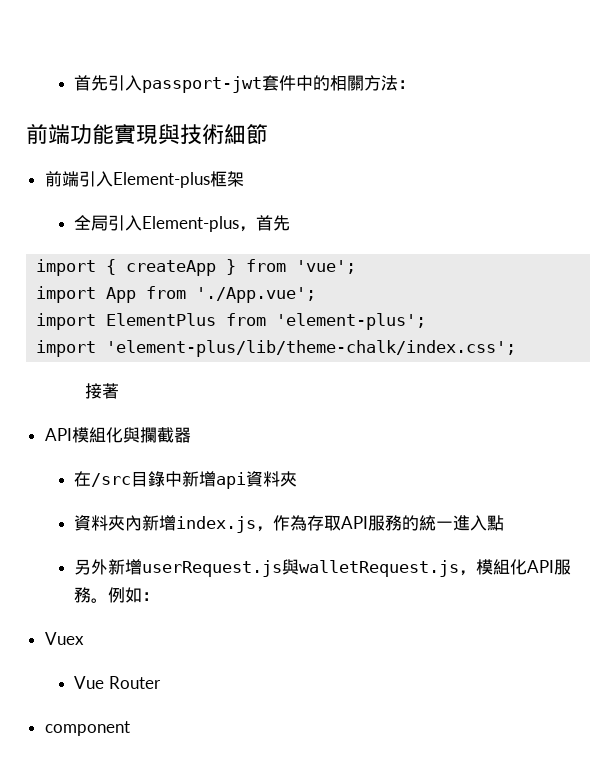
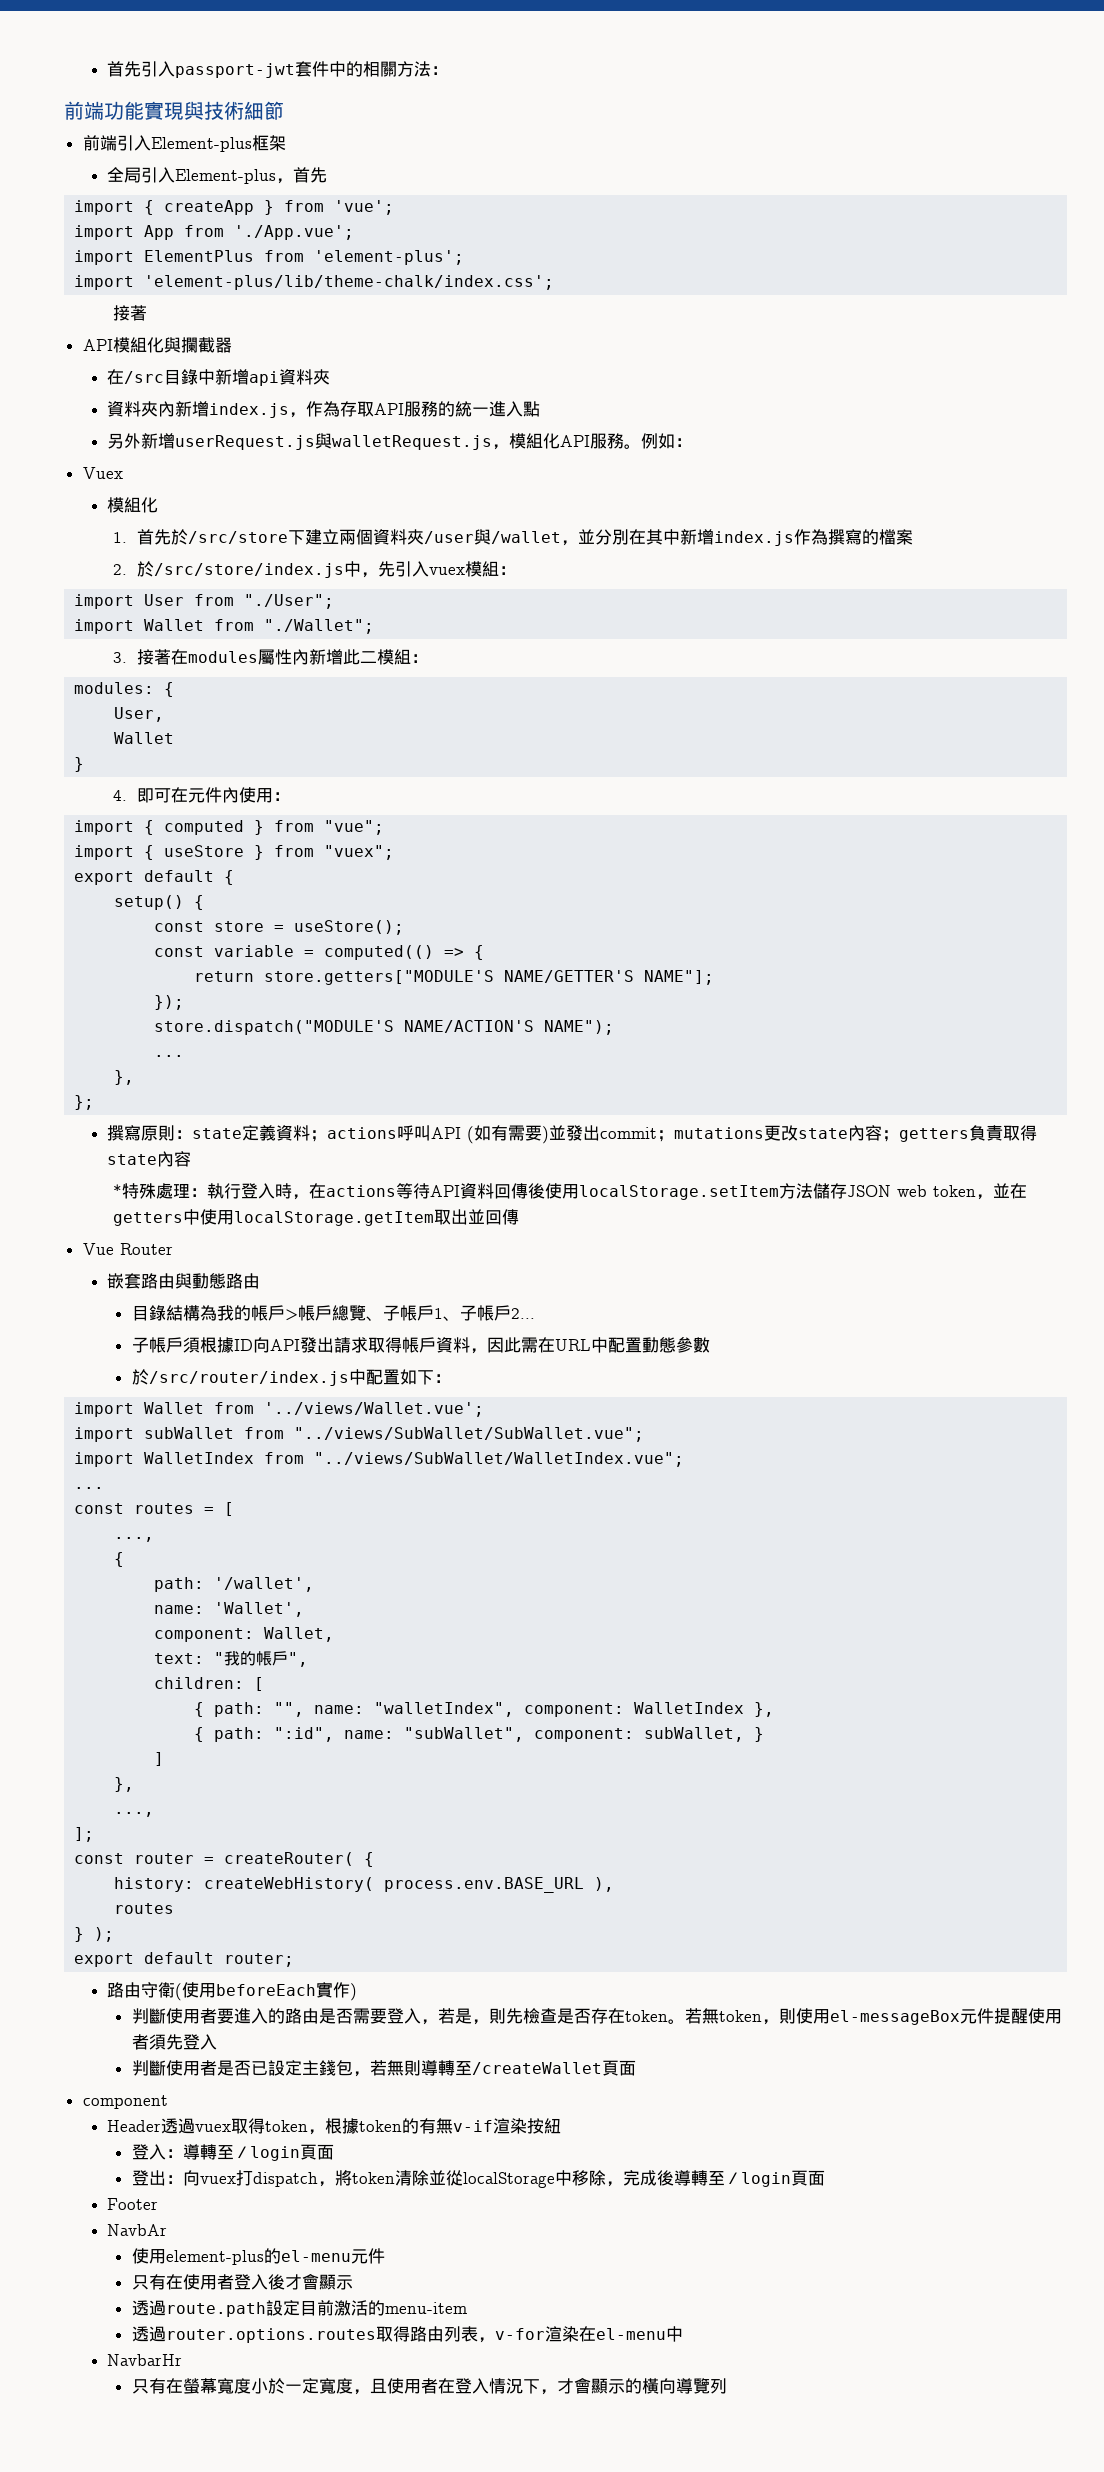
  Vuex
+ 模組化
+ 1.首先於/src/store下建立兩個資料夾/user與/wallet，並分別在其中新增index.js作為撰寫的檔案
+ 2.於/src/store/index.js中，先引入vuex模組：
+ import User from "./User";
+ import Wallet from "./Wallet";
+ 3.接著在modules屬性內新增此二模組：
+ modules: {
+ User,
+ Wallet
+ }
+ 4.即可在元件內使用：
+ import { computed } from "vue";
+ import { useStore } from "vuex";
+ export default {
+ setup() {
+ const store = useStore();
+ const variable = computed(() => {
+ return store.getters["MODULE'S NAME/GETTER'S NAME"];
+ });
+ store.dispatch("MODULE'S NAME/ACTION'S NAME");
+ ...
+ },
+ };
+ 撰寫原則：state定義資料；actions呼叫API (如有需要)並發出commit；mutations更改state內容；getters負責取得state內容
+ *特殊處理：執行登入時，在actions等待API資料回傳後使用localStorage.setItem方法儲存JSON web token，並在getters中使用localStorage.getItem取出並回傳
  Vue Router
+ 嵌套路由與動態路由
+ 目錄結構為我的帳戶>帳戶總覽、子帳戶1、子帳戶2...
+ 子帳戶須根據ID向API發出請求取得帳戶資料，因此需在URL中配置動態參數
+ 於/src/router/index.js中配置如下：
+ import Wallet from '../views/Wallet.vue';
+ import subWallet from "../views/SubWallet/SubWallet.vue";
+ import WalletIndex from "../views/SubWallet/WalletIndex.vue";
+ ...
+ const routes = [
+ ...,
+ {
+ path: '/wallet',
+ name: 'Wallet',
+ component: Wallet,
+ text: "我的帳戶",
+ children: [
+ { path: "", name: "walletIndex", component: WalletIndex },
+ { path: ":id", name: "subWallet", component: subWallet, }
+ ]
+ },
+ ...,
+ ];
+ const router = createRouter( {
+ history: createWebHistory( process.env.BASE_URL ),
+ routes
+ } );
+ export default router;
+ 路由守衛(使用beforeEach實作)
+ 判斷使用者要進入的路由是否需要登入，若是，則先檢查是否存在token。若無token，則使用el-messageBox元件提醒使用者須先登入
+ 判斷使用者是否已設定主錢包，若無則導轉至/createWallet頁面
  component
+ Header透過vuex取得token，根據token的有無v-if渲染按紐
+ 登入：導轉至／login頁面
+ 登出：向vuex打dispatch，將token清除並從localStorage中移除，完成後導轉至／login頁面
+ Footer
+ NavbAr
+ 使用element-plus的el-menu元件
+ 只有在使用者登入後才會顯示
+ 透過route.path設定目前激活的menu-item
+ 透過router.options.routes取得路由列表，v-for渲染在el-menu中
+ NavbarHr
+ 只有在螢幕寬度小於一定寬度，且使用者在登入情況下，才會顯示的橫向導覽列

